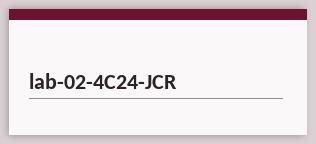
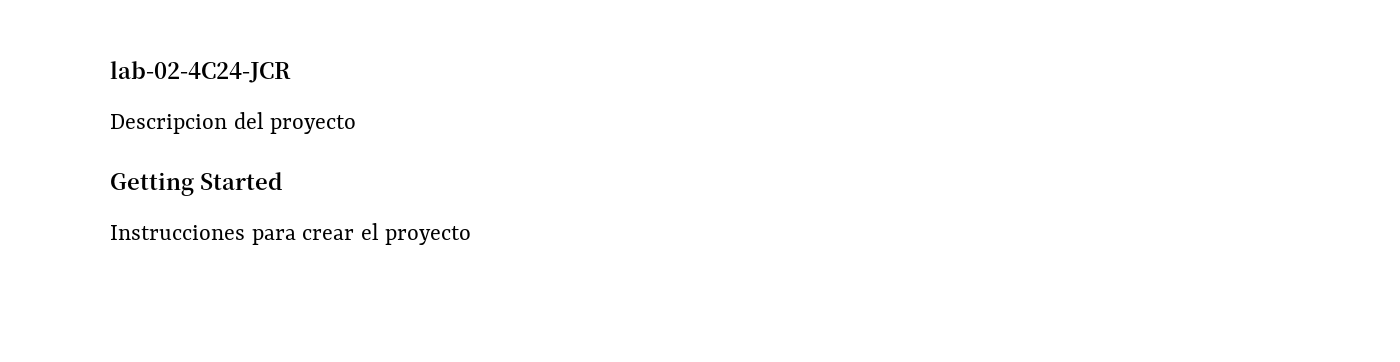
+ Descripcion del proyecto
+ Getting Started
+ Instrucciones para crear el proyecto

